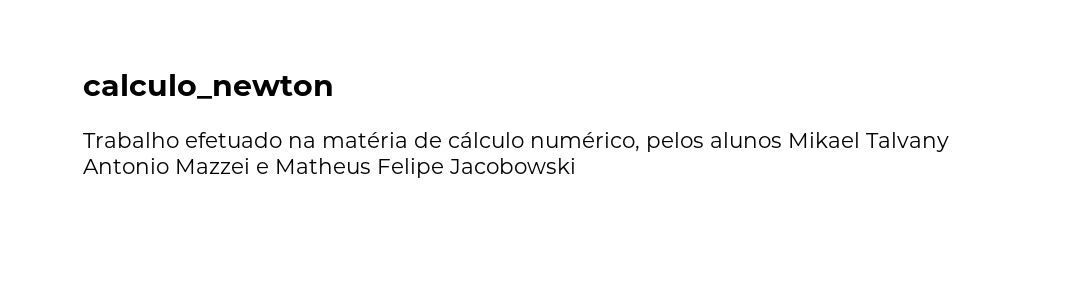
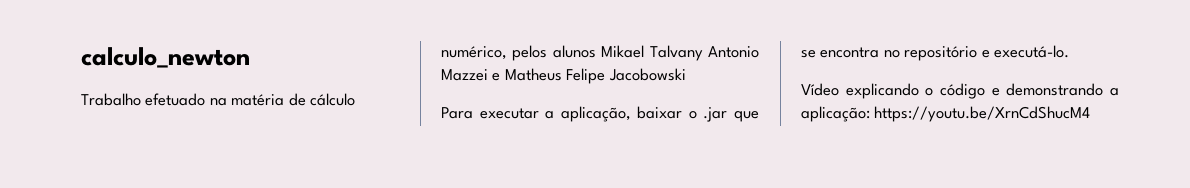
+ Para executar a aplicação, baixar o .jar que se encontra no repositório e executá-lo.
+ Vídeo explicando o código e demonstrando a aplicação: https://youtu.be/XrnCdShucM4

